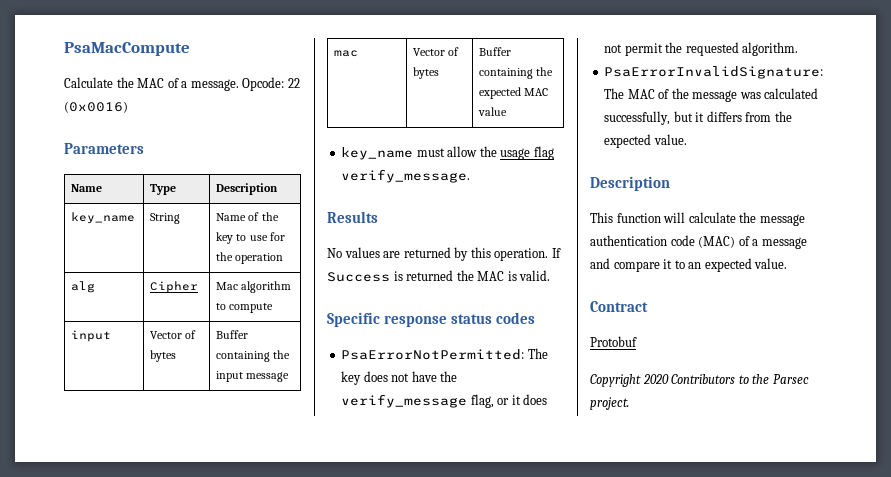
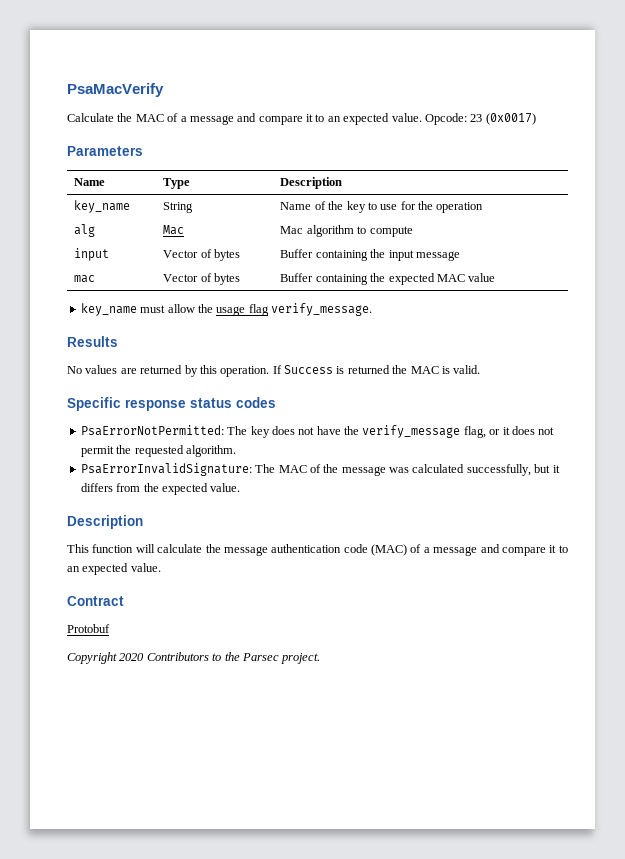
- PsaMacCompute
+ PsaMacVerify
- Calculate the MAC of a message. Opcode: 22 (0x0016)
+ Calculate the MAC of a message and compare it to an expected value. Opcode: 23 (0x0017)
- alg | Cipher | Mac algorithm to compute
+ alg | Mac | Mac algorithm to compute

